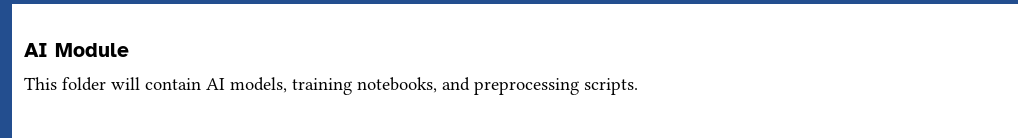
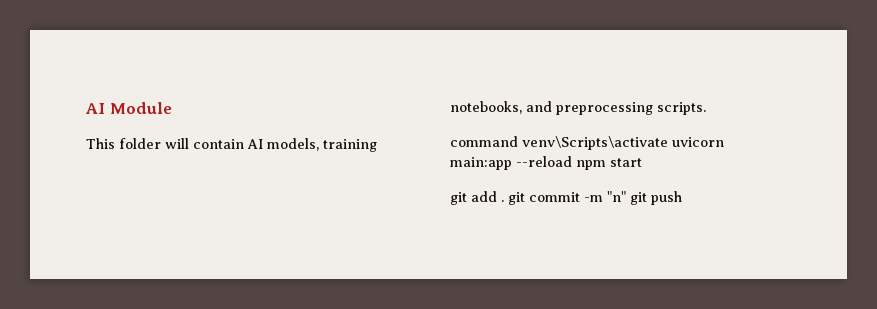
+ command venv\Scripts\activate uvicorn main:app --reload npm start
+ git add . git commit -m "n" git push

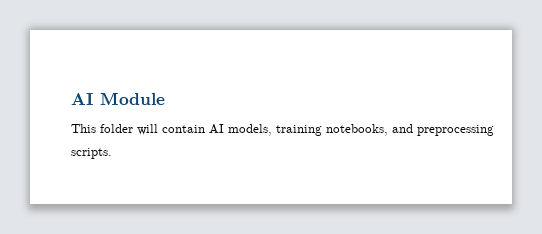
- command venv\Scripts\activate uvicorn main:app --reload npm start
- git add . git commit -m "n" git push

